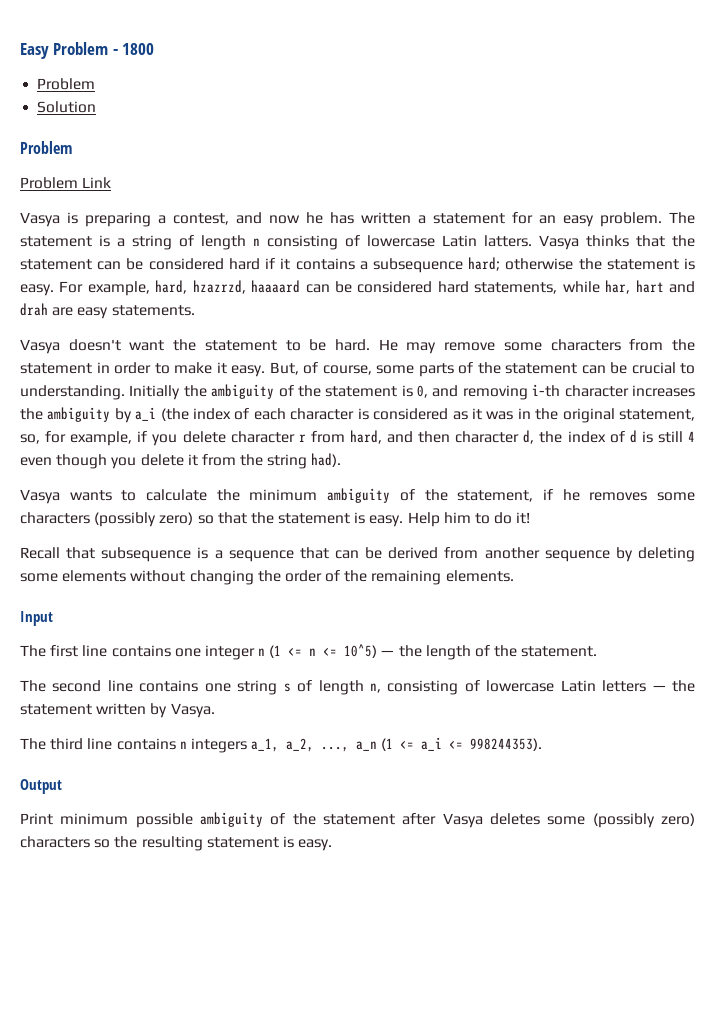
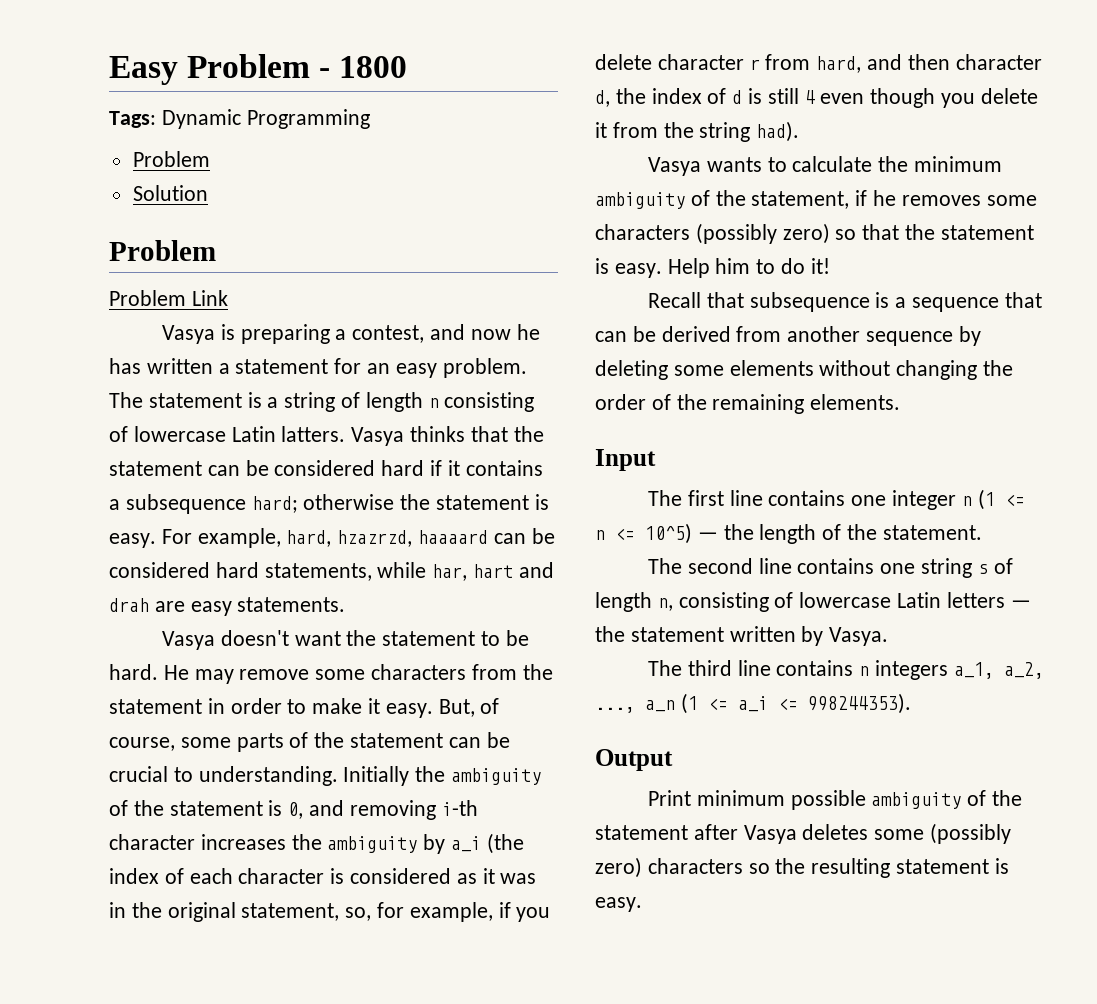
+ Tags: Dynamic Programming

